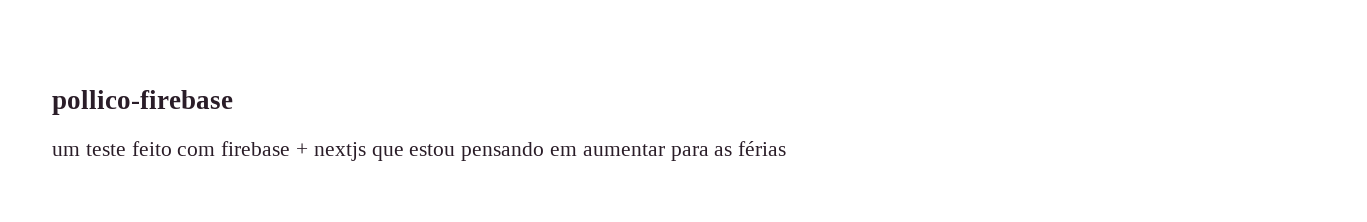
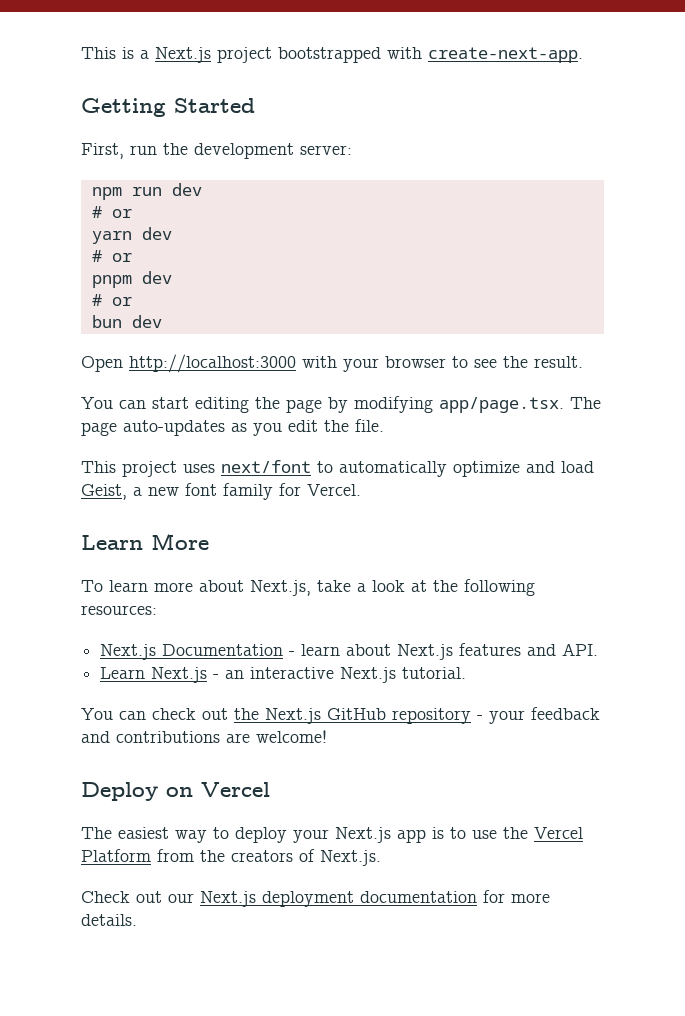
- pollico-firebase
- um teste feito com firebase + nextjs que estou pensando em aumentar para as férias
+ This is a Next.js project bootstrapped with create-next-app.
+ Getting Started
+ First, run the development server:
+ npm run dev
+ # or
+ yarn dev
+ # or
+ pnpm dev
+ # or
+ bun dev
+ Open http://localhost:3000 with your browser to see the result.
+ You can start editing the page by modifying app/page.tsx. The page auto-updates as you edit the file.
+ This project uses next/font to automatically optimize and load Geist, a new font family for Vercel.
+ Learn More
+ To learn more about Next.js, take a look at the following resources:
+ Next.js Documentation - learn about Next.js features and API.
+ Learn Next.js - an interactive Next.js tutorial.
+ You can check out the Next.js GitHub repository - your feedback and contributions are welcome!
+ Deploy on Vercel
+ The easiest way to deploy your Next.js app is to use the Vercel Platform from the creators of Next.js.
+ Check out our Next.js deployment documentation for more details.

